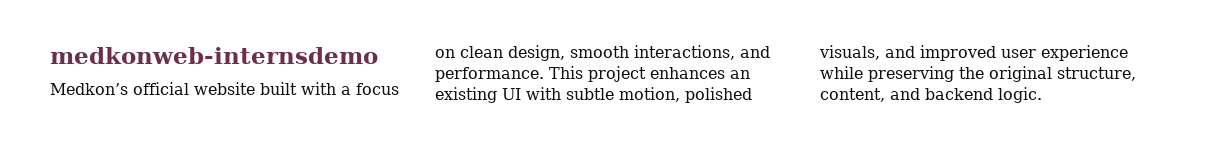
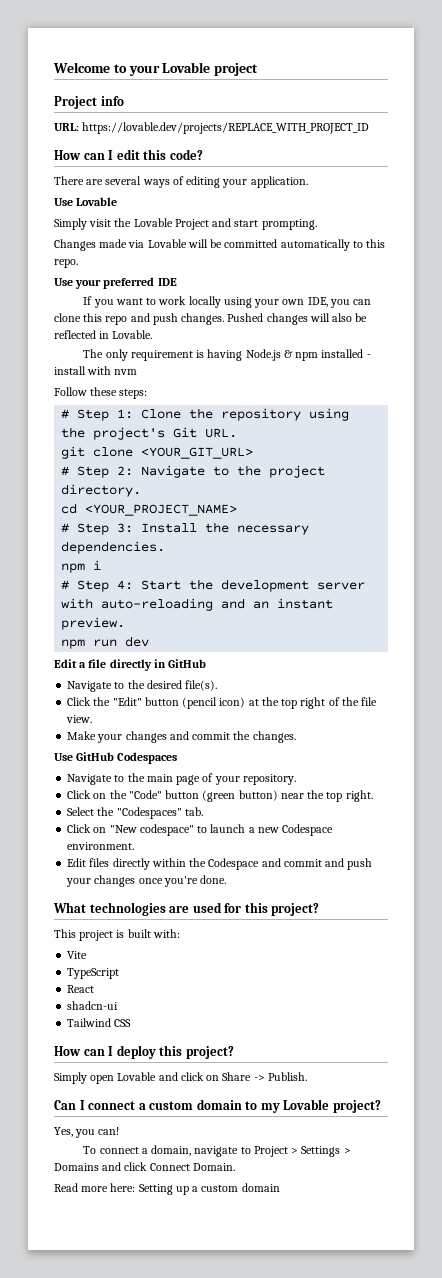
- medkonweb-internsdemo
- Medkon’s official website built with a focus on clean design, smooth interactions, and performance. This project enhances an existing UI with subtle motion, polished visuals, and improved user experience while preserving the original structure, content, and backend logic.
+ Welcome to your Lovable project
+ Project info
+ URL: https://lovable.dev/projects/REPLACE_WITH_PROJECT_ID
+ How can I edit this code?
+ There are several ways of editing your application.
+ Use Lovable
+ Simply visit the Lovable Project and start prompting.
+ Changes made via Lovable will be committed automatically to this repo.
+ Use your preferred IDE
+ If you want to work locally using your own IDE, you can clone this repo and push changes. Pushed changes will also be reflected in Lovable.
+ The only requirement is having Node.js & npm installed - install with nvm
+ Follow these steps:
+ # Step 1: Clone the repository using the project's Git URL.
+ git clone <YOUR_GIT_URL>
+ # Step 2: Navigate to the project directory.
+ cd <YOUR_PROJECT_NAME>
+ # Step 3: Install the necessary dependencies.
+ npm i
+ # Step 4: Start the development server with auto-reloading and an instant preview.
+ npm run dev
+ Edit a file directly in GitHub
+ Navigate to the desired file(s).
+ Click the "Edit" button (pencil icon) at the top right of the file view.
+ Make your changes and commit the changes.
+ Use GitHub Codespaces
+ Navigate to the main page of your repository.
+ Click on the "Code" button (green button) near the top right.
+ Select the "Codespaces" tab.
+ Click on "New codespace" to launch a new Codespace environment.
+ Edit files directly within the Codespace and commit and push your changes once you're done.
+ What technologies are used for this project?
+ This project is built with:
+ Vite
+ TypeScript
+ React
+ shadcn-ui
+ Tailwind CSS
+ How can I deploy this project?
+ Simply open Lovable and click on Share -> Publish.
+ Can I connect a custom domain to my Lovable project?
+ Yes, you can!
+ To connect a domain, navigate to Project > Settings > Domains and click Connect Domain.
+ Read more here: Setting up a custom domain

